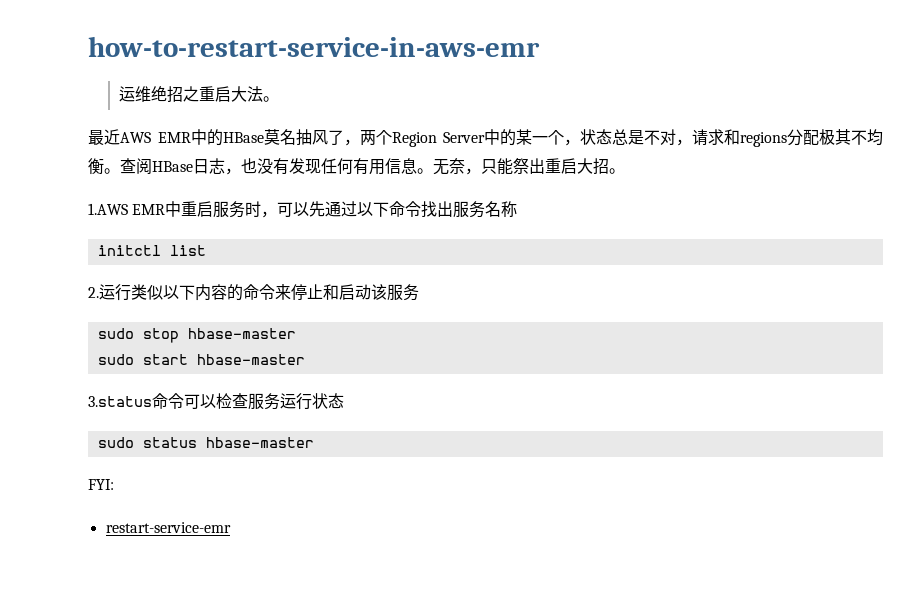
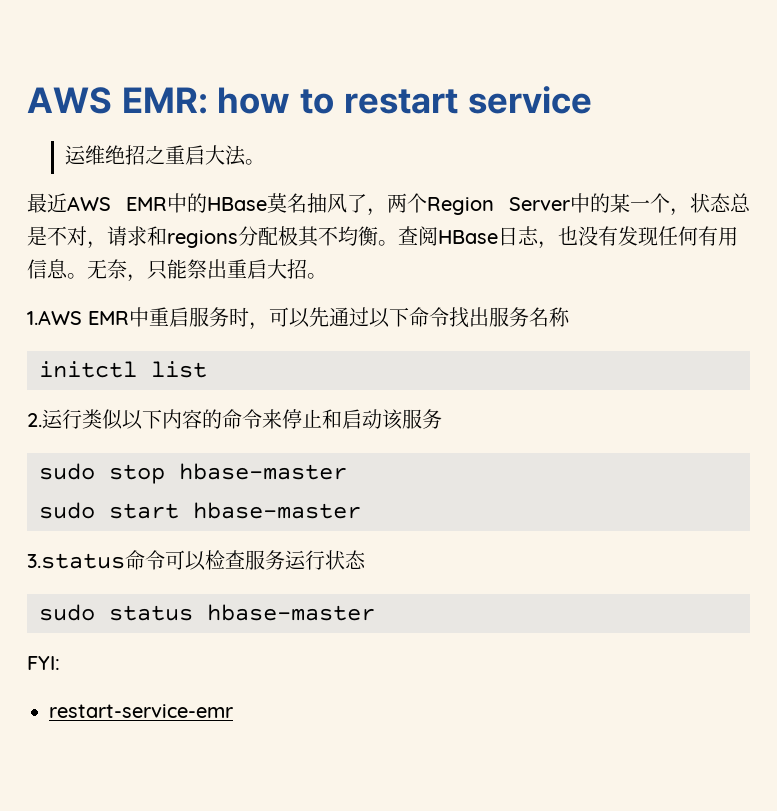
- how-to-restart-service-in-aws-emr
+ AWS EMR: how to restart service

